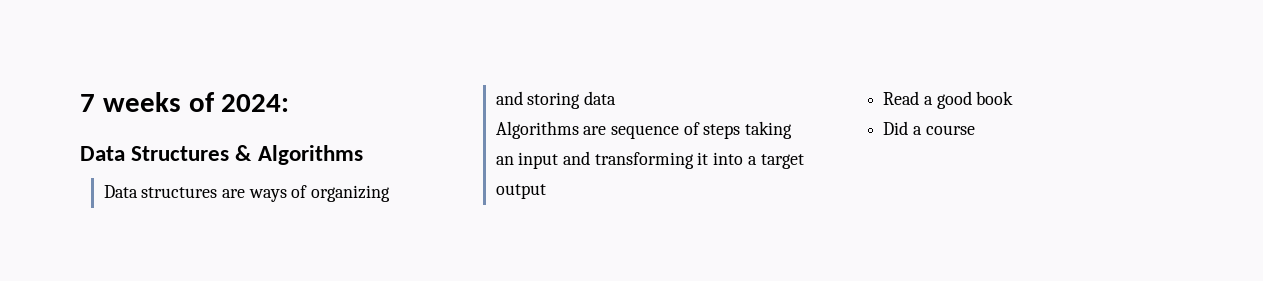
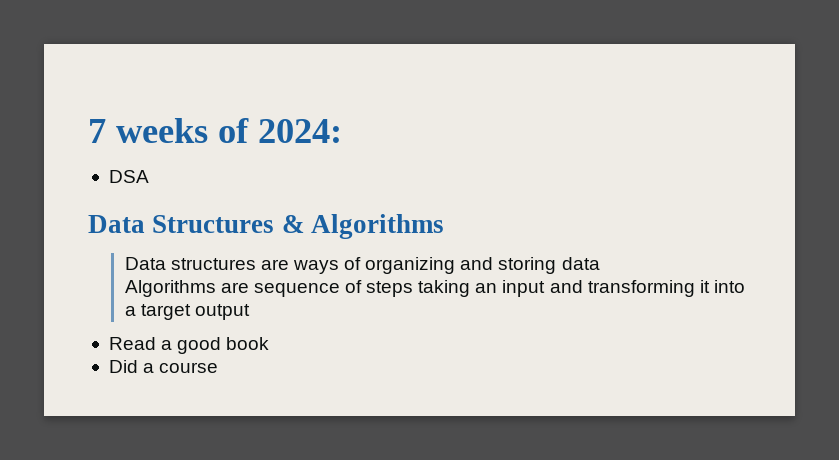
+ DSA

